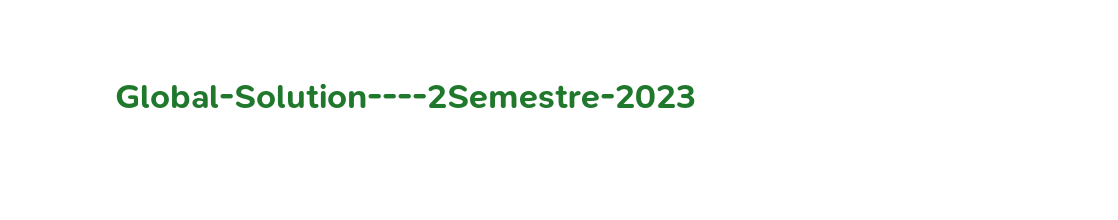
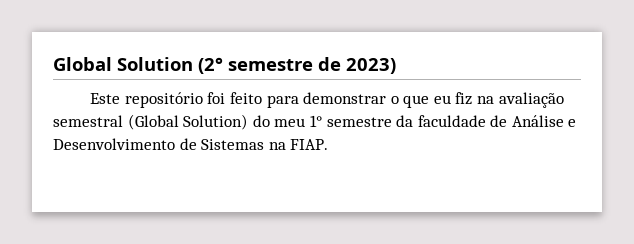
- Global-Solution----2Semestre-2023
+ Global Solution (2° semestre de 2023)
+ Este repositório foi feito para demonstrar o que eu fiz na avaliação semestral (Global Solution) do meu 1° semestre da faculdade de Análise e Desenvolvimento de Sistemas na FIAP.

